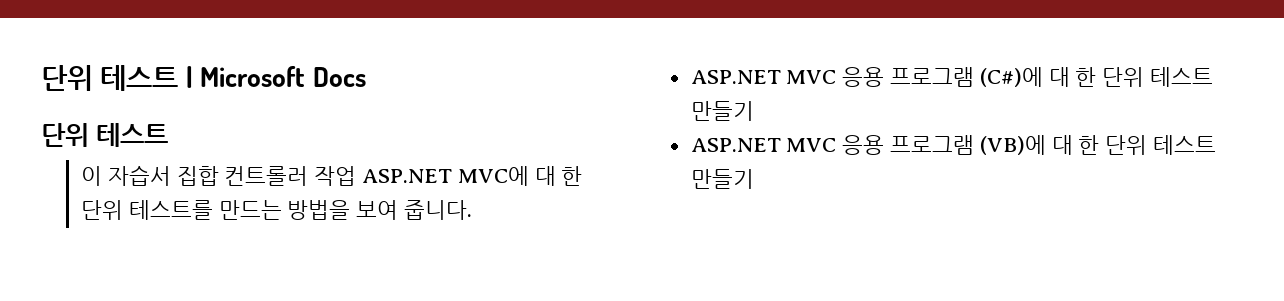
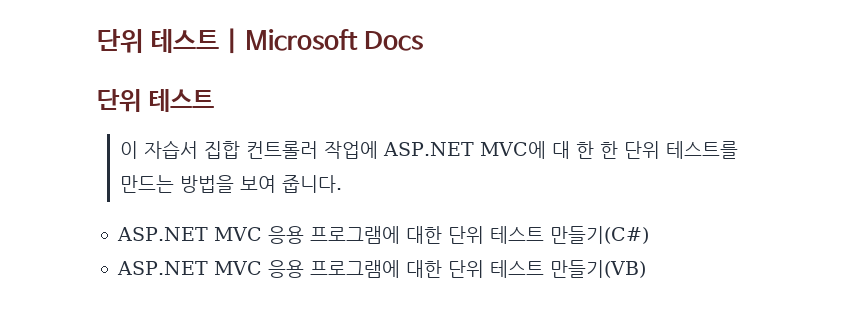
- 이 자습서 집합 컨트롤러 작업 ASP.NET MVC에 대 한 단위 테스트를 만드는 방법을 보여 줍니다.
+ 이 자습서 집합 컨트롤러 작업에 ASP.NET MVC에 대 한 한 단위 테스트를 만드는 방법을 보여 줍니다.
- ASP.NET MVC 응용 프로그램 (C#)에 대 한 단위 테스트 만들기
- ASP.NET MVC 응용 프로그램 (VB)에 대 한 단위 테스트 만들기
+ ASP.NET MVC 응용 프로그램에 대한 단위 테스트 만들기(C#)
+ ASP.NET MVC 응용 프로그램에 대한 단위 테스트 만들기(VB)

